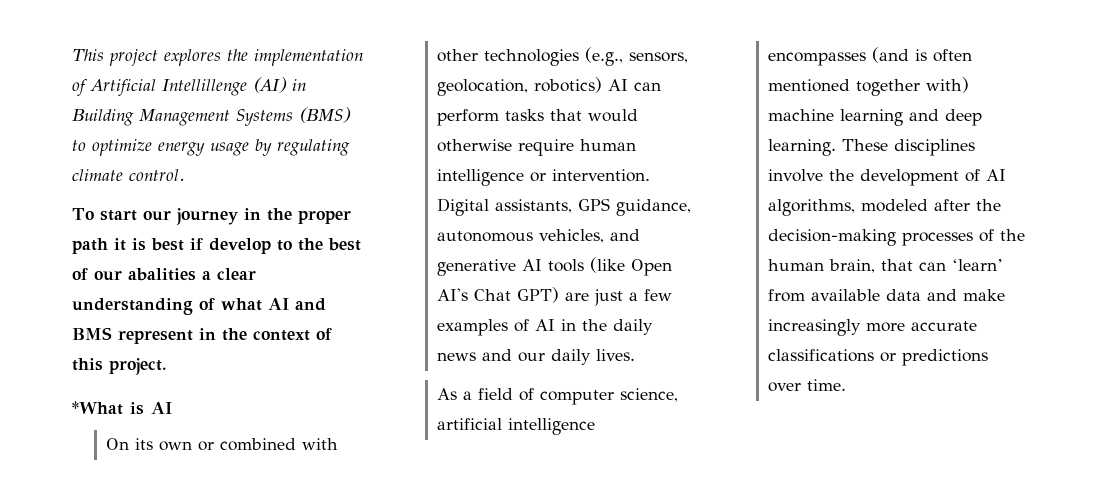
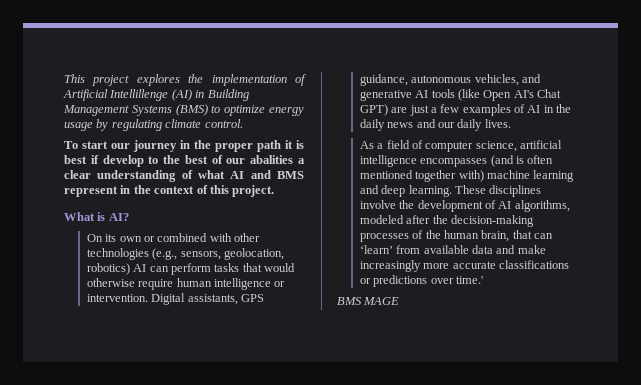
- *What is AI
+ What is AI?
- These disciplines involve the development of AI algorithms, modeled after the decision-making processes of the human brain, that can ‘learn’ from available data and make increasingly more accurate classifications or predictions over time.
+ These disciplines involve the development of AI algorithms, modeled after the decision-making processes of the human brain, that can ‘learn’ from available data and make increasingly more accurate classifications or predictions over time.'
+ BMS MAGE

